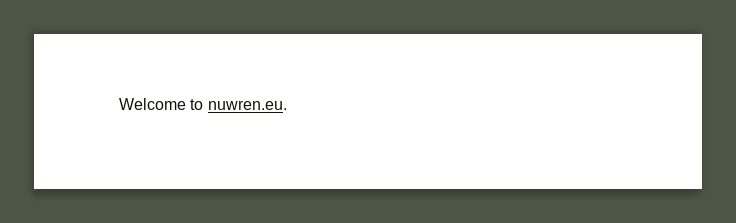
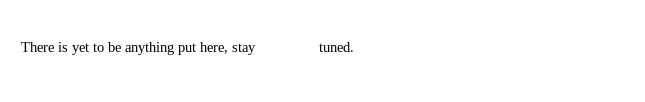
- Welcome to nuwren.eu.
+ There is yet to be anything put here, stay tuned.

